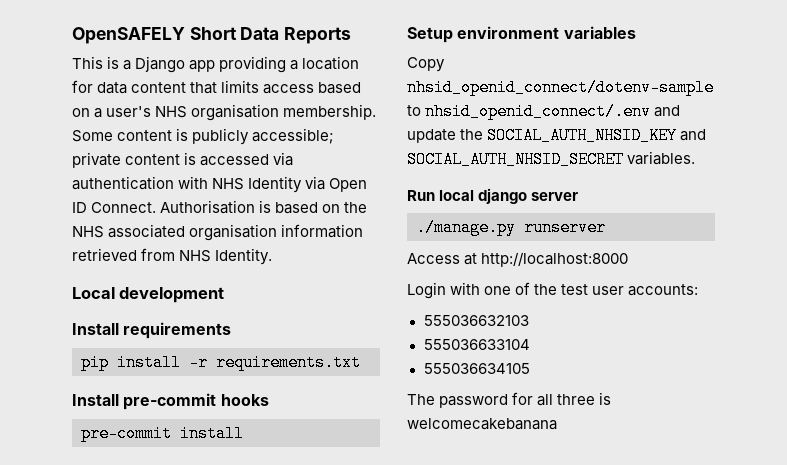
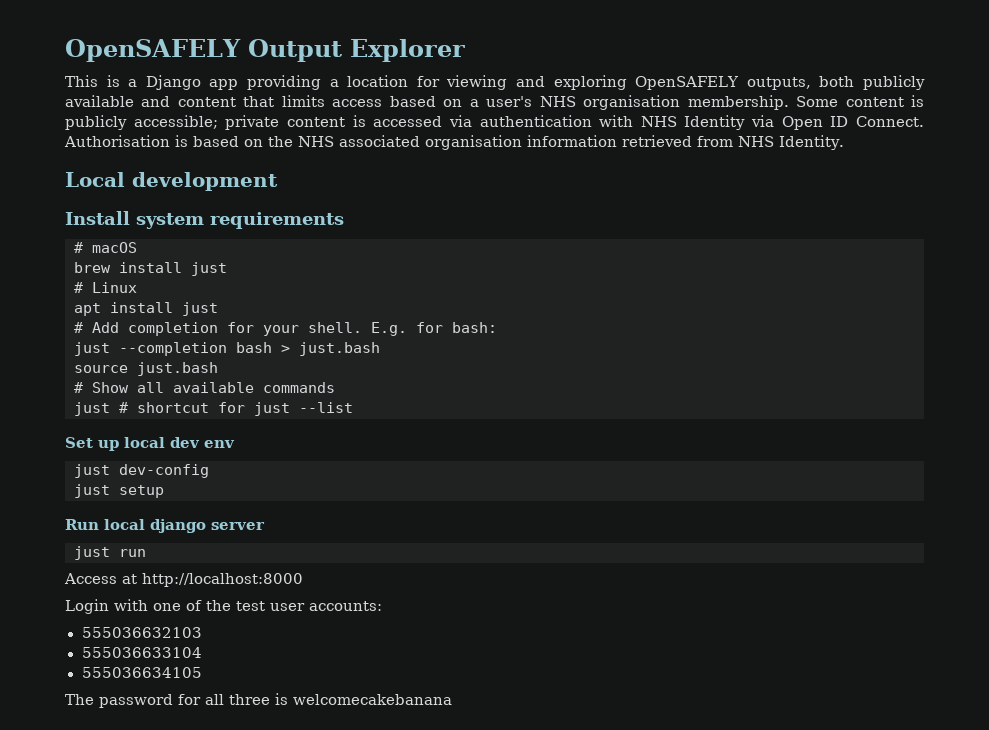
- OpenSAFELY Short Data Reports
+ OpenSAFELY Output Explorer
- This is a Django app providing a location for data content that limits access based on a user's NHS organisation membership.
+ This is a Django app providing a location for viewing and exploring OpenSAFELY outputs, both publicly available and content that limits access based on a user's NHS organisation membership.
- Install requirements
+ Install system requirements
- pip install -r requirements.txt
- Install pre-commit hooks
- pre-commit install
- Setup environment variables
- Copy nhsid_openid_connect/dotenv-sample to nhsid_openid_connect/.env and update the SOCIAL_AUTH_NHSID_KEY and SOCIAL_AUTH_NHSID_SECRET variables.
+ # macOS
+ brew install just
+ # Linux
+ apt install just
+ # Add completion for your shell. E.g. for bash:
+ just --completion bash > just.bash
+ source just.bash
+ # Show all available commands
+ just # shortcut for just --list
+ Set up local dev env
+ just dev-config
+ just setup
- ./manage.py runserver
+ just run

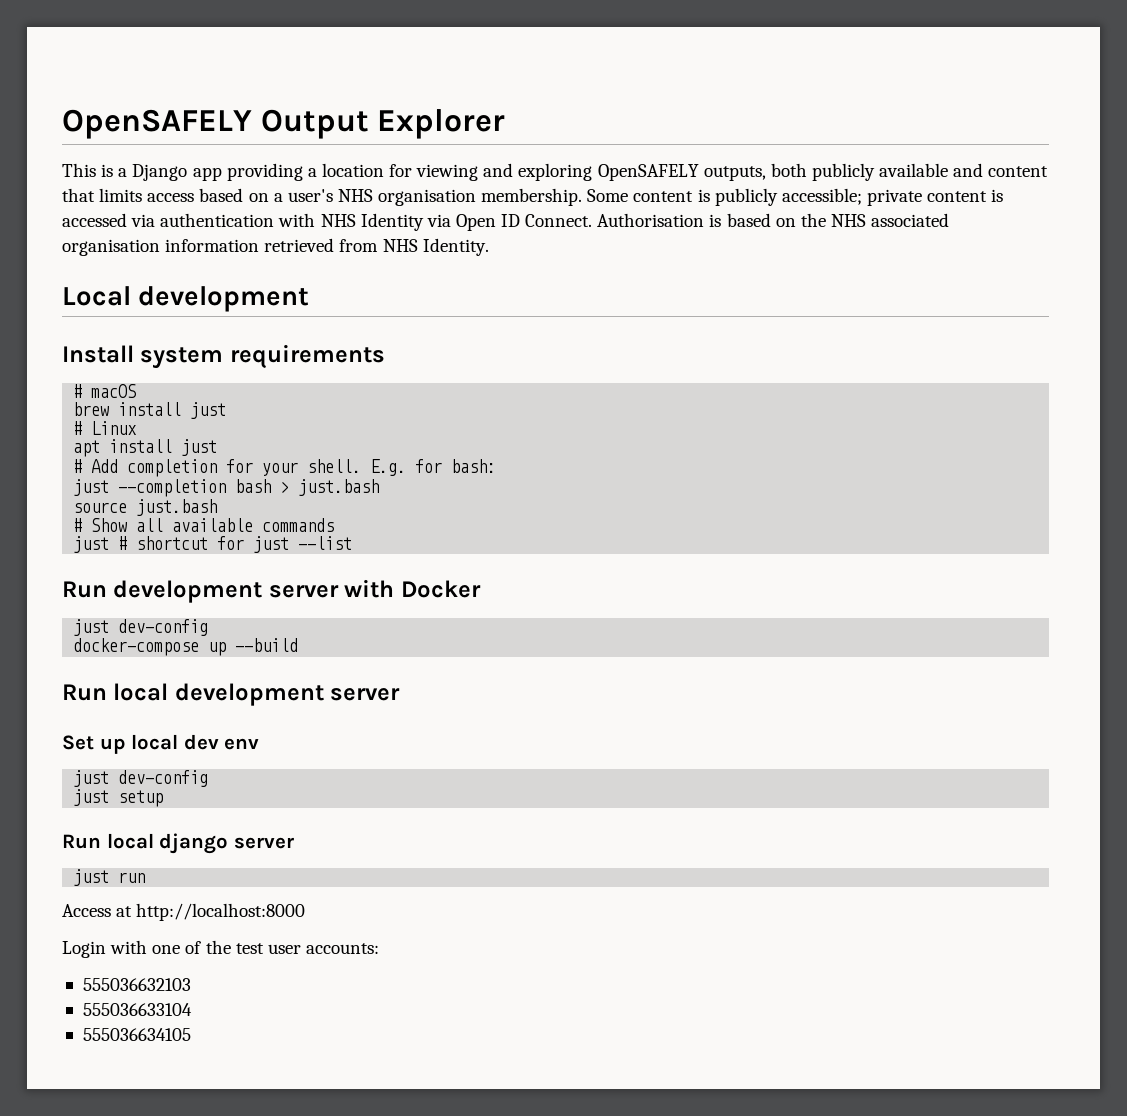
+ Run development server with Docker
+ just dev-config
+ docker-compose up --build
+ Run local development server
- The password for all three is welcomecakebanana

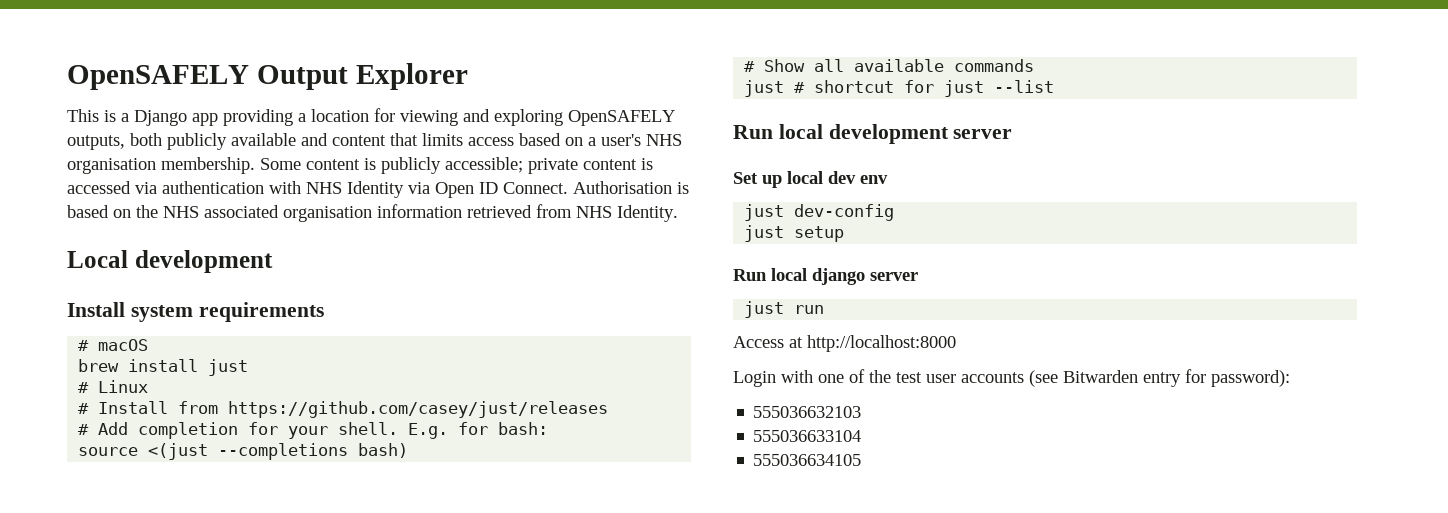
- apt install just
+ # Install from https://github.com/casey/just/releases
- just --completion bash > just.bash
- source just.bash
+ source <(just --completions bash)
- Run development server with Docker
- just dev-config
- docker-compose up --build
- Login with one of the test user accounts:
+ Login with one of the test user accounts (see Bitwarden entry for password):

